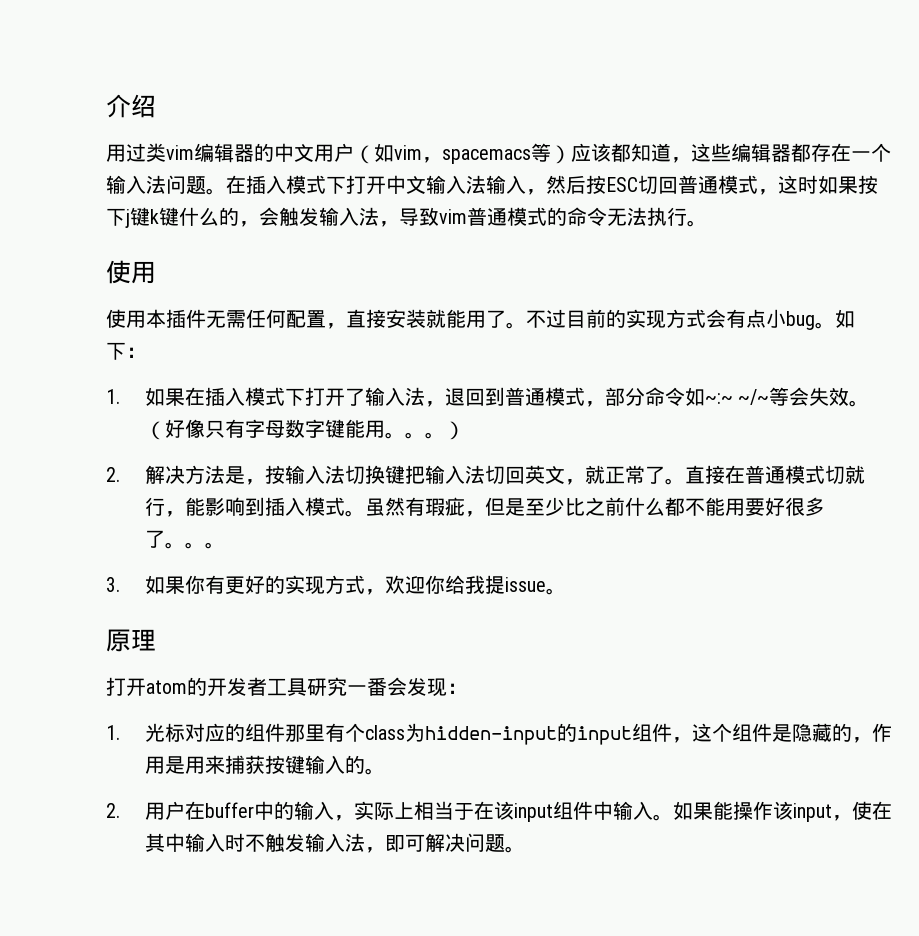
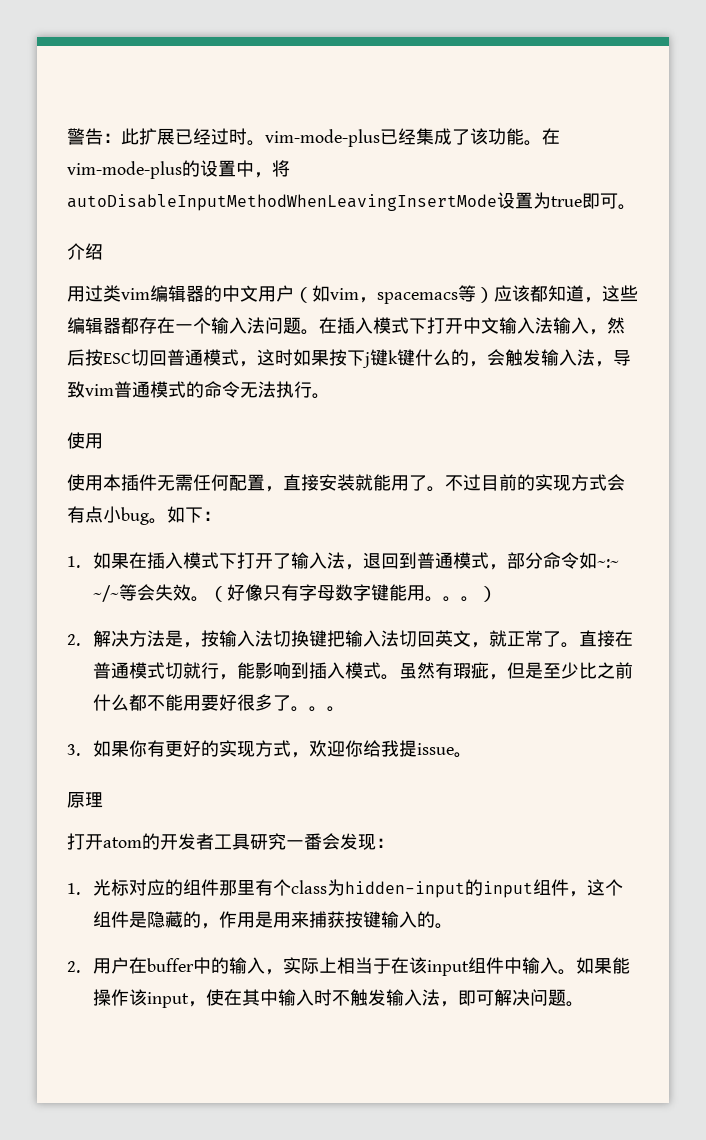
+ 警告：此扩展已经过时。vim-mode-plus已经集成了该功能。在vim-mode-plus的设置中，将autoDisableInputMethodWhenLeavingInsertMode设置为true即可。

